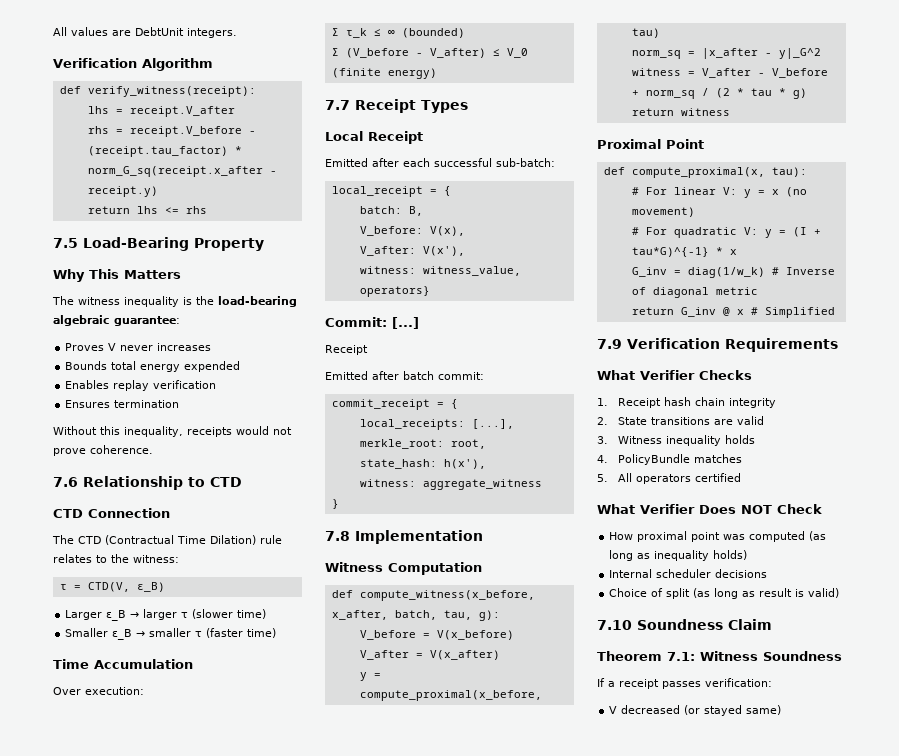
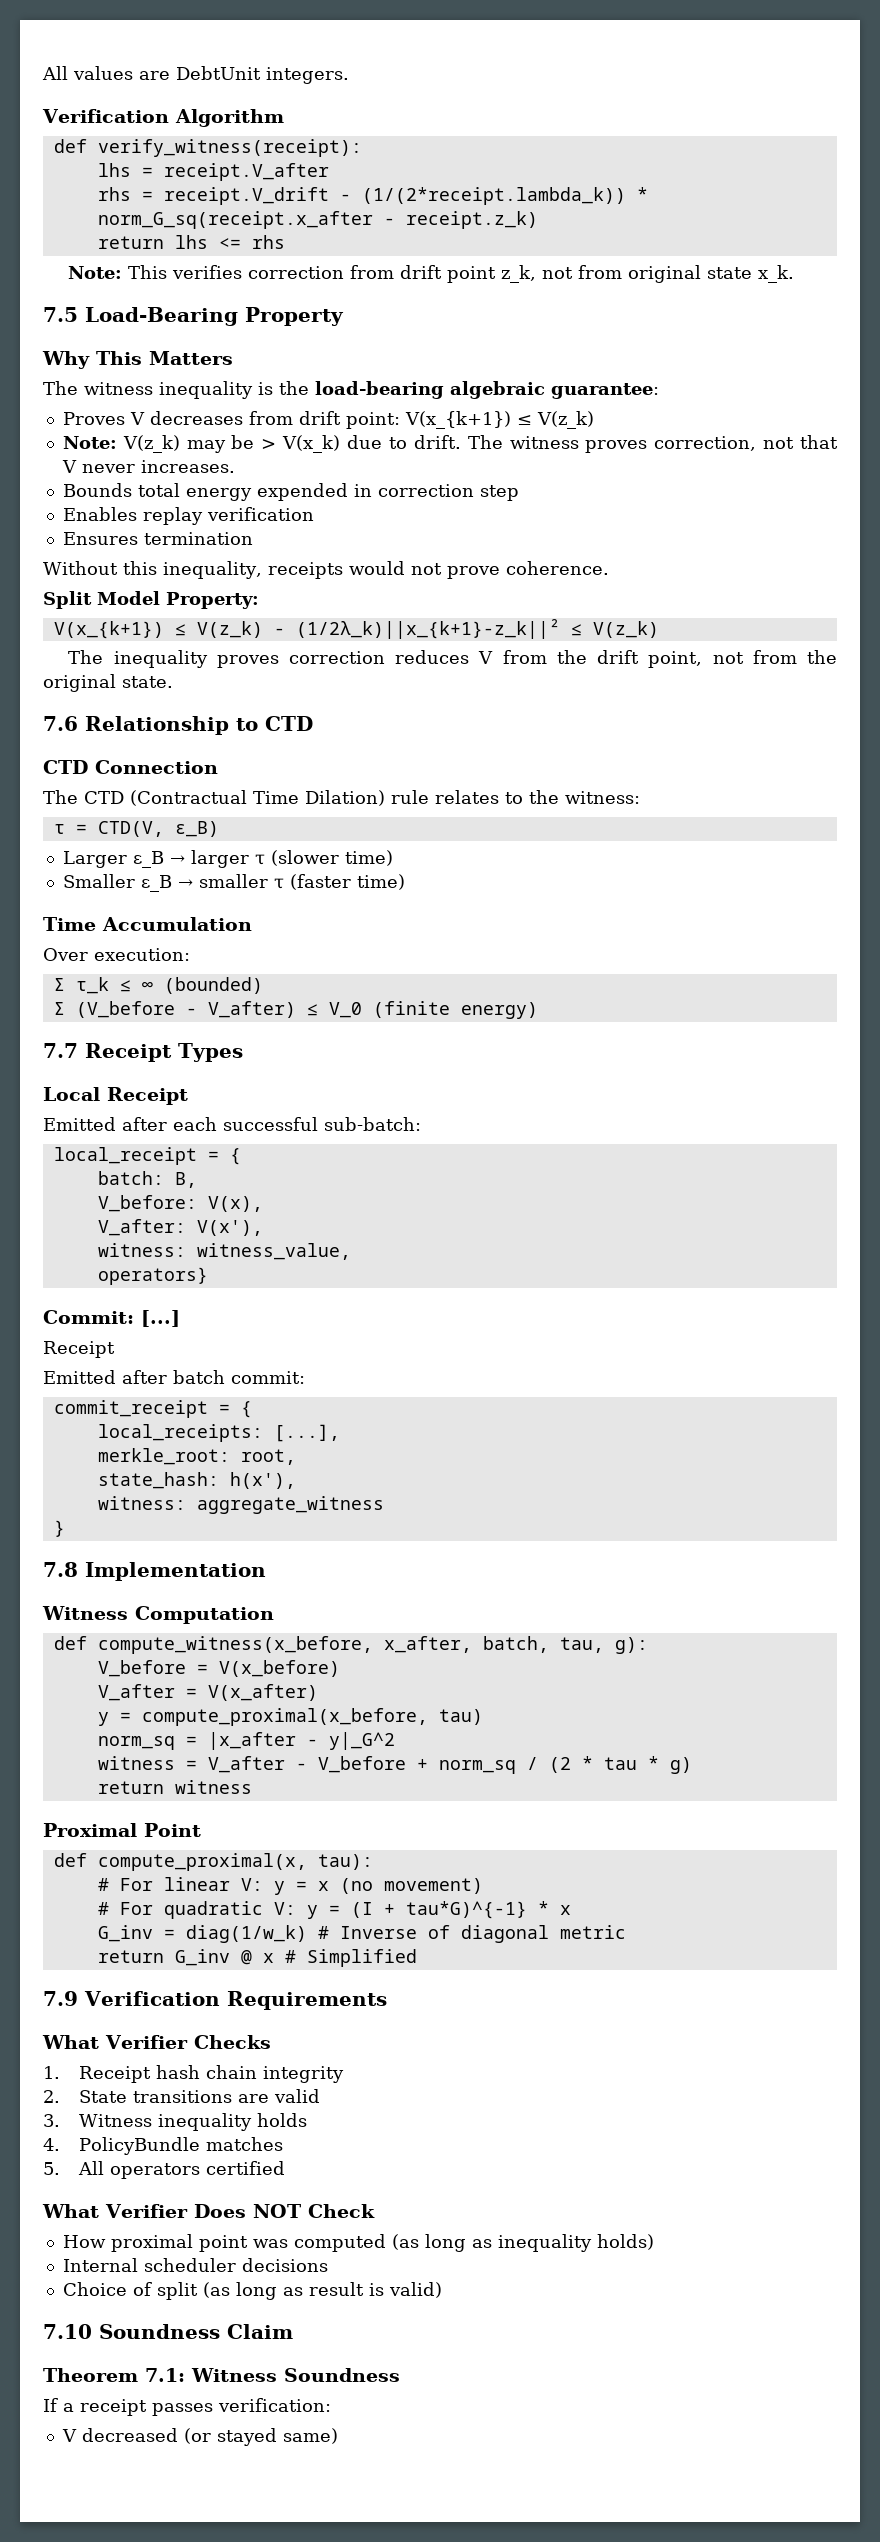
- rhs = receipt.V_before - (receipt.tau_factor) * norm_G_sq(receipt.x_after - receipt.y)
+ rhs = receipt.V_drift - (1/(2*receipt.lambda_k)) * norm_G_sq(receipt.x_after - receipt.z_k)
+ Note: This verifies correction from drift point z_k, not from original state x_k.
- Proves V never increases
+ Proves V decreases from drift point: V(x_{k+1}) ≤ V(z_k)
+ Note: V(z_k) may be > V(x_k) due to drift. The witness proves correction, not that V never increases.
- Bounds total energy expended
+ Bounds total energy expended in correction step
+ Split Model Property:
+ V(x_{k+1}) ≤ V(z_k) - (1/2λ_k)||x_{k+1}-z_k||² ≤ V(z_k)
+ The inequality proves correction reduces V from the drift point, not from the original state.

